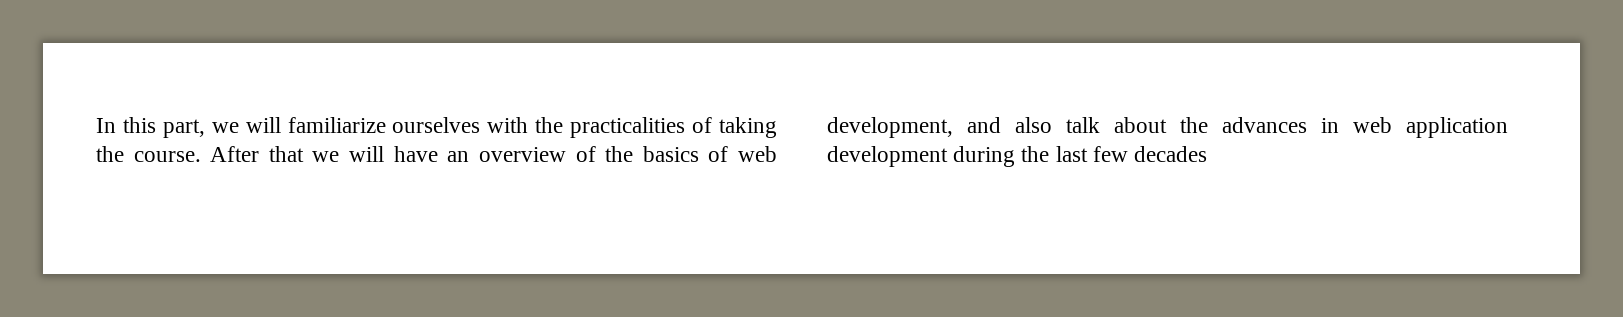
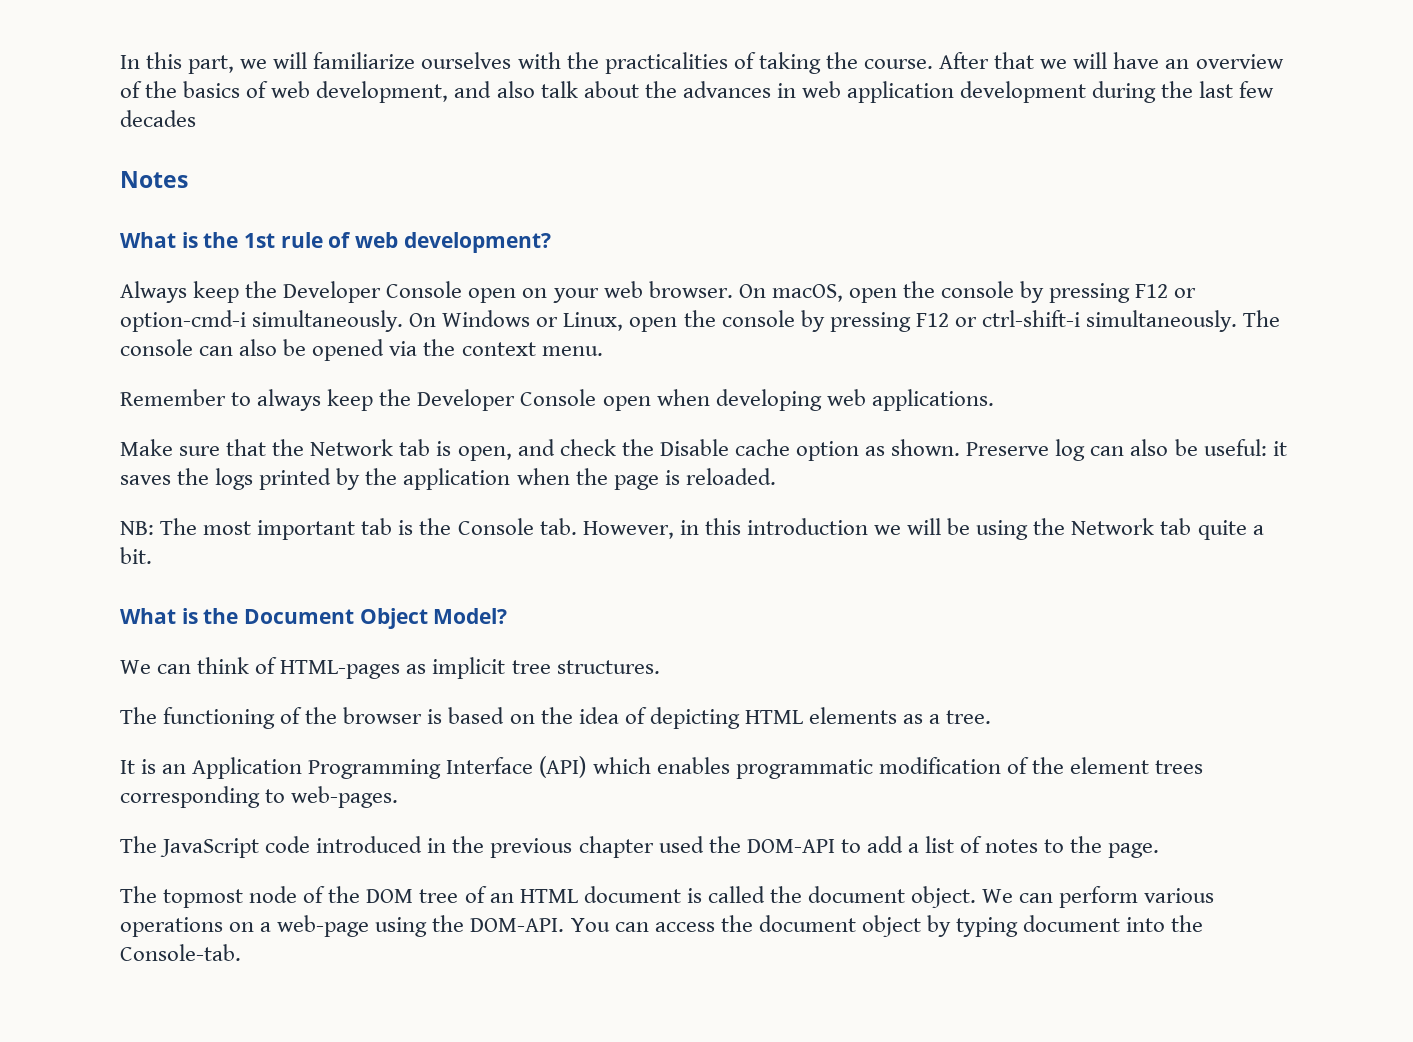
+ Notes
+ What is the 1st rule of web development?
+ Always keep the Developer Console open on your web browser. On macOS, open the console by pressing F12 or option-cmd-i simultaneously. On Windows or Linux, open the console by pressing F12 or ctrl-shift-i simultaneously. The console can also be opened via the context menu.
+ Remember to always keep the Developer Console open when developing web applications.
+ Make sure that the Network tab is open, and check the Disable cache option as shown. Preserve log can also be useful: it saves the logs printed by the application when the page is reloaded.
+ NB: The most important tab is the Console tab. However, in this introduction we will be using the Network tab quite a bit.
+ What is the Document Object Model?
+ We can think of HTML-pages as implicit tree structures.
+ The functioning of the browser is based on the idea of depicting HTML elements as a tree.
+ It is an Application Programming Interface (API) which enables programmatic modification of the element trees corresponding to web-pages.
+ The JavaScript code introduced in the previous chapter used the DOM-API to add a list of notes to the page.
+ The topmost node of the DOM tree of an HTML document is called the document object. We can perform various operations on a web-page using the DOM-API. You can access the document object by typing document into the Console-tab.

